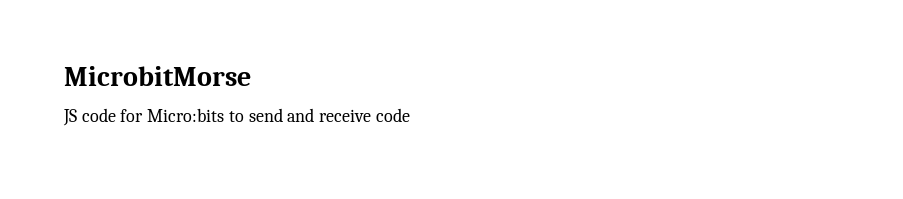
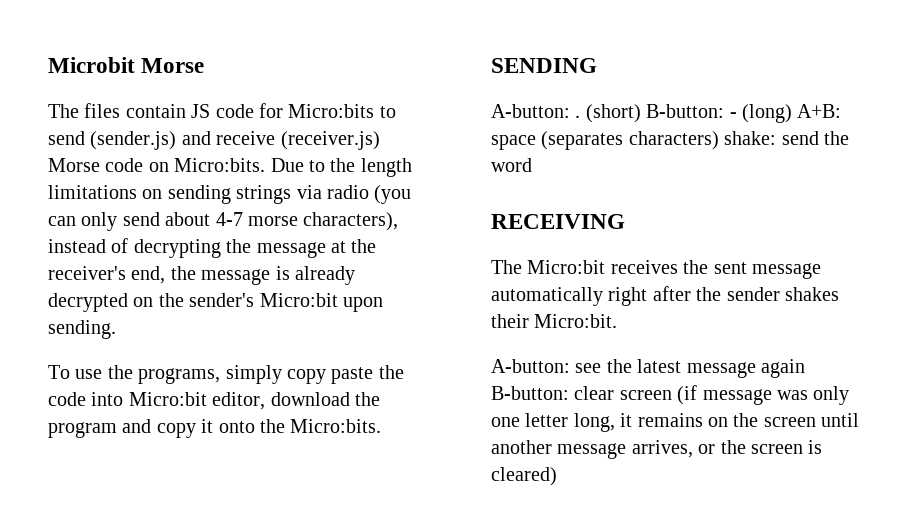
- MicrobitMorse
- JS code for Micro:bits to send and receive code
+ Microbit Morse
+ The files contain JS code for Micro:bits to send (sender.js) and receive (receiver.js) Morse code on Micro:bits. Due to the length limitations on sending strings via radio (you can only send about 4-7 morse characters), instead of decrypting the message at the receiver's end, the message is already decrypted on the sender's Micro:bit upon sending.
+ To use the programs, simply copy paste the code into Micro:bit editor, download the program and copy it onto the Micro:bits.
+ SENDING
+ A-button: . (short) B-button: - (long) A+B: space (separates characters) shake: send the word
+ RECEIVING
+ The Micro:bit receives the sent message automatically right after the sender shakes their Micro:bit.
+ A-button: see the latest message again B-button: clear screen (if message was only one letter long, it remains on the screen until another message arrives, or the screen is cleared)

